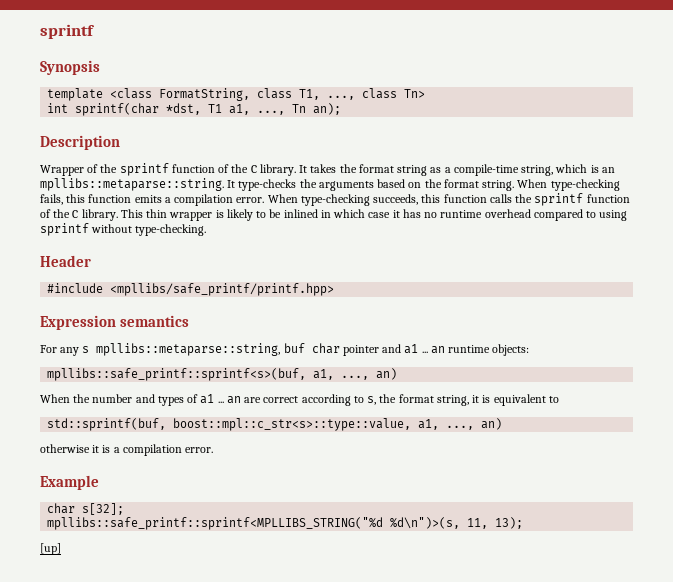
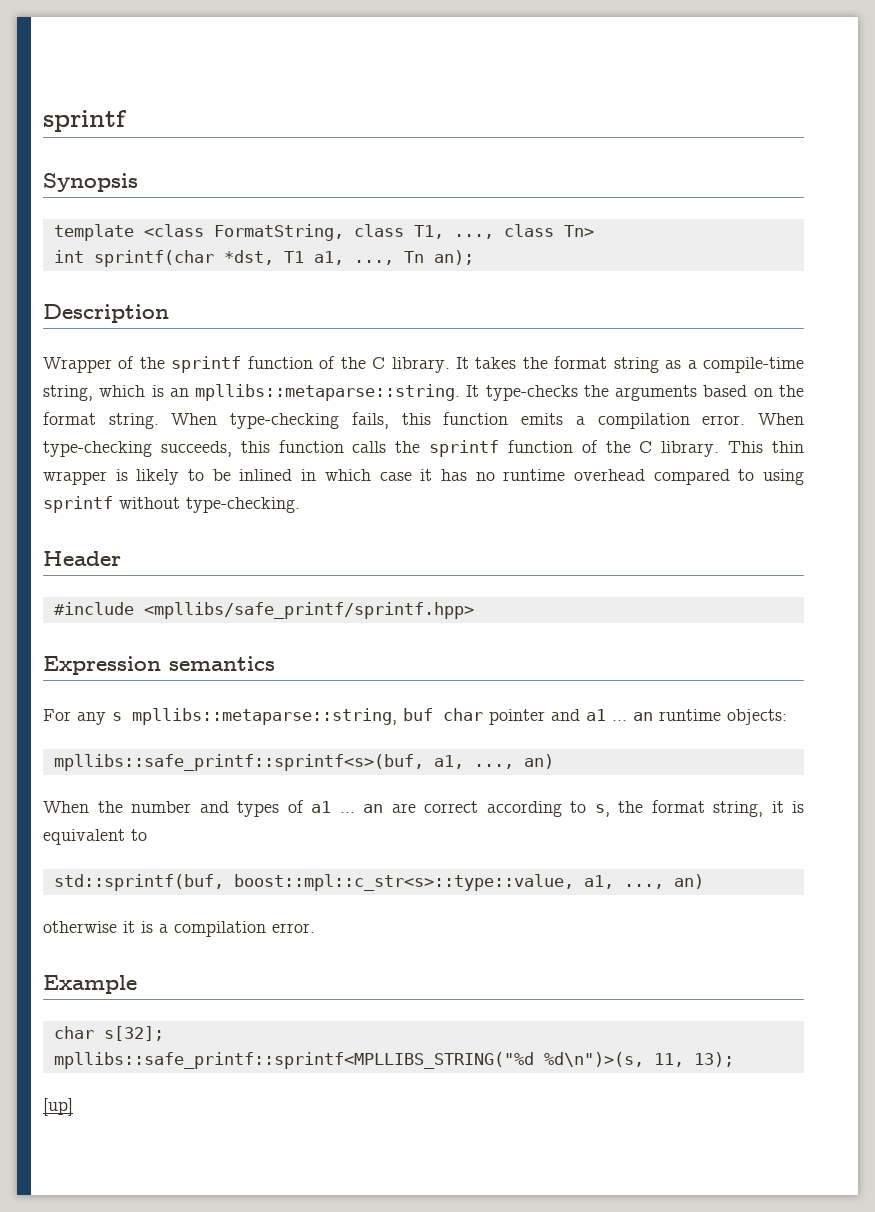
- #include <mpllibs/safe_printf/printf.hpp>
+ #include <mpllibs/safe_printf/sprintf.hpp>

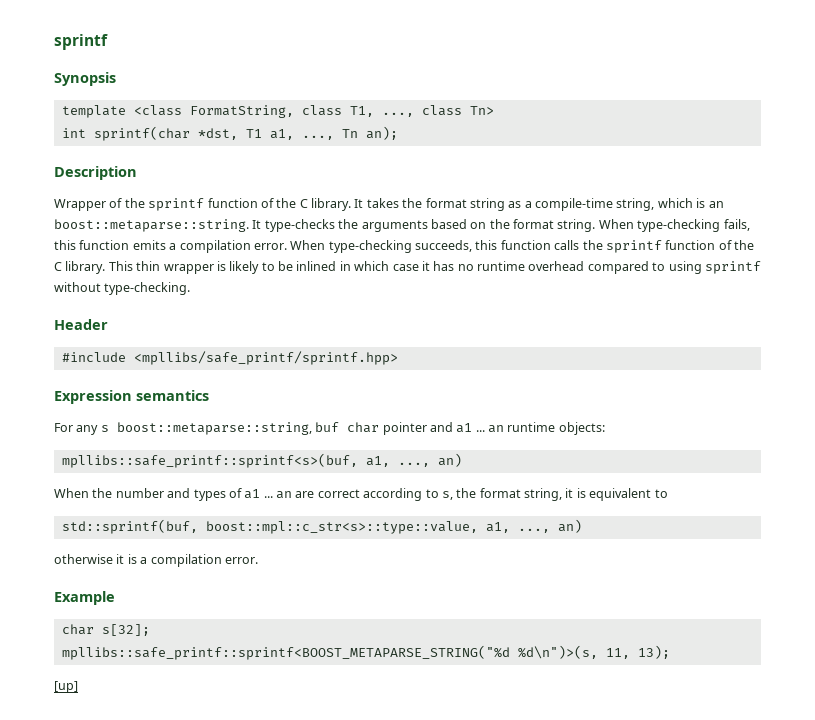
- It takes the format string as a compile-time string, which is an mpllibs::metaparse::string.
+ It takes the format string as a compile-time string, which is an boost::metaparse::string.
- For any s mpllibs::metaparse::string, buf char pointer and a1 ... an runtime objects:
+ For any s boost::metaparse::string, buf char pointer and a1 ... an runtime objects:
- mpllibs::safe_printf::sprintf<MPLLIBS_STRING("%d %d\n")>(s, 11, 13);
+ mpllibs::safe_printf::sprintf<BOOST_METAPARSE_STRING("%d %d\n")>(s, 11, 13);

